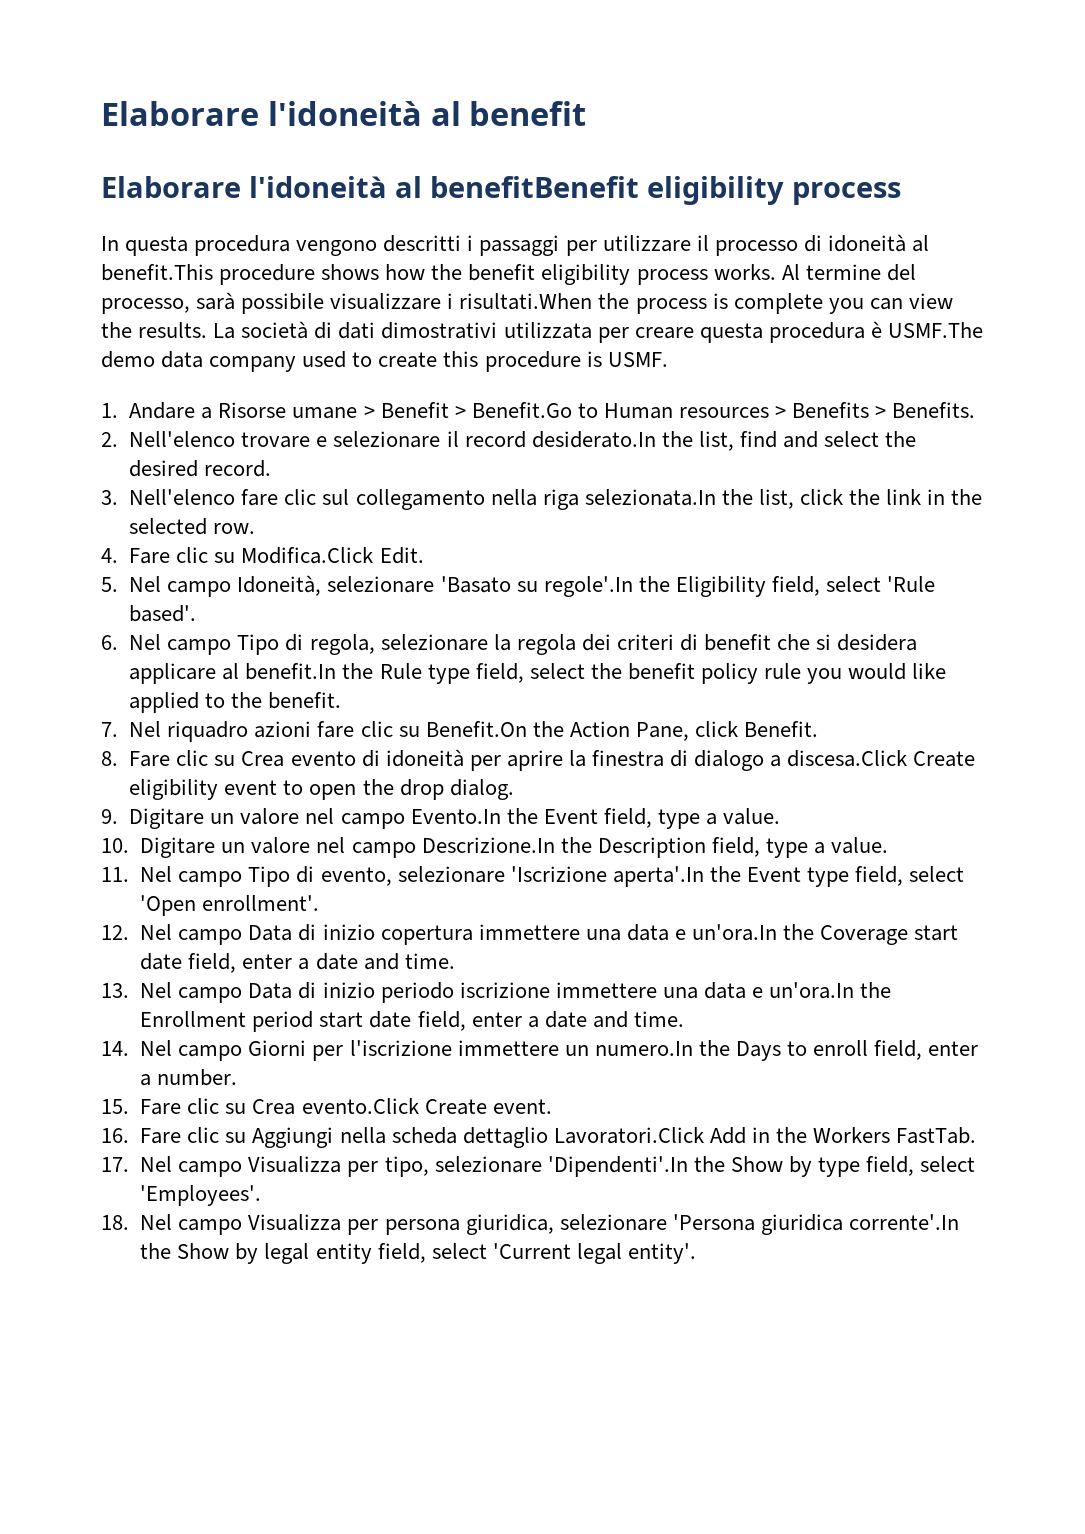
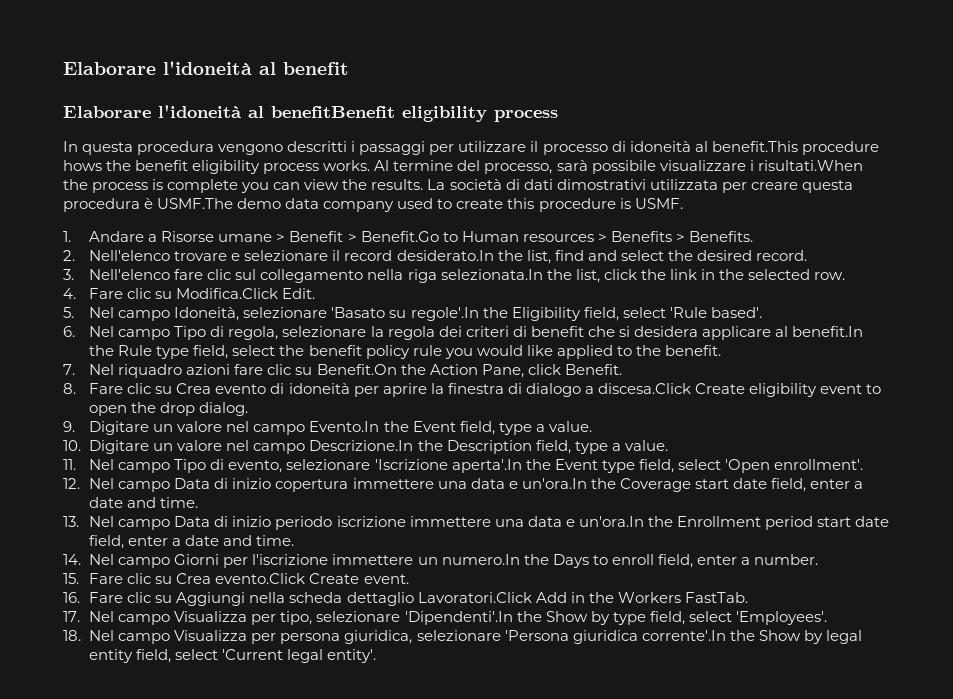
- In questa procedura vengono descritti i passaggi per utilizzare il processo di idoneità al benefit.This procedure shows how the benefit eligibility process works.
+ In questa procedura vengono descritti i passaggi per utilizzare il processo di idoneità al benefit.This procedure hows the benefit eligibility process works.

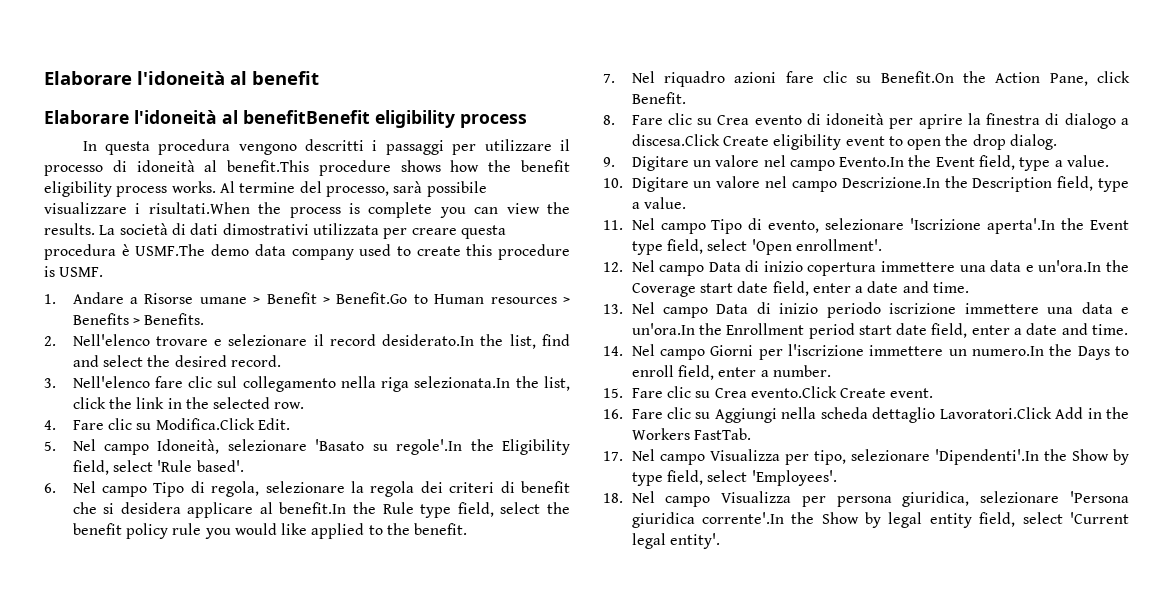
- In questa procedura vengono descritti i passaggi per utilizzare il processo di idoneità al benefit.This procedure hows the benefit eligibility process works.
+ In questa procedura vengono descritti i passaggi per utilizzare il processo di idoneità al benefit.This procedure shows how the benefit eligibility process works.

